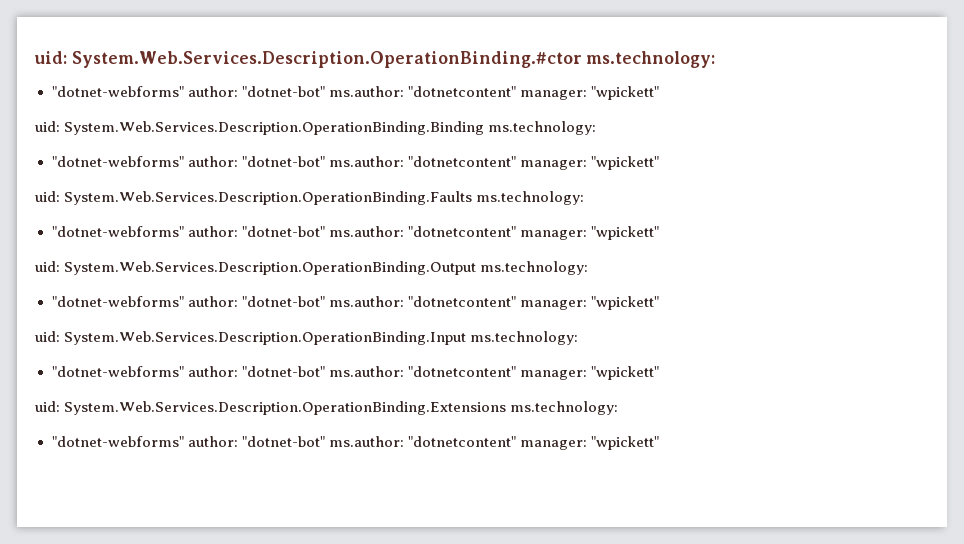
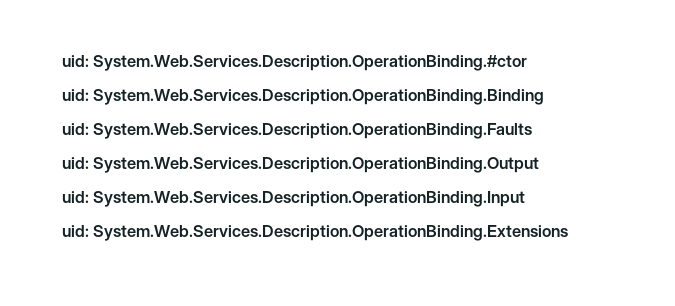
- uid: System.Web.Services.Description.OperationBinding.#ctor ms.technology:
- "dotnet-webforms" author: "dotnet-bot" ms.author: "dotnetcontent" manager: "wpickett"
- uid: System.Web.Services.Description.OperationBinding.Binding ms.technology:
- "dotnet-webforms" author: "dotnet-bot" ms.author: "dotnetcontent" manager: "wpickett"
- uid: System.Web.Services.Description.OperationBinding.Faults ms.technology:
- "dotnet-webforms" author: "dotnet-bot" ms.author: "dotnetcontent" manager: "wpickett"
- uid: System.Web.Services.Description.OperationBinding.Output ms.technology:
- "dotnet-webforms" author: "dotnet-bot" ms.author: "dotnetcontent" manager: "wpickett"
- uid: System.Web.Services.Description.OperationBinding.Input ms.technology:
- "dotnet-webforms" author: "dotnet-bot" ms.author: "dotnetcontent" manager: "wpickett"
- uid: System.Web.Services.Description.OperationBinding.Extensions ms.technology:
- "dotnet-webforms" author: "dotnet-bot" ms.author: "dotnetcontent" manager: "wpickett"
+ uid: System.Web.Services.Description.OperationBinding.#ctor
+ uid: System.Web.Services.Description.OperationBinding.Binding
+ uid: System.Web.Services.Description.OperationBinding.Faults
+ uid: System.Web.Services.Description.OperationBinding.Output
+ uid: System.Web.Services.Description.OperationBinding.Input
+ uid: System.Web.Services.Description.OperationBinding.Extensions

